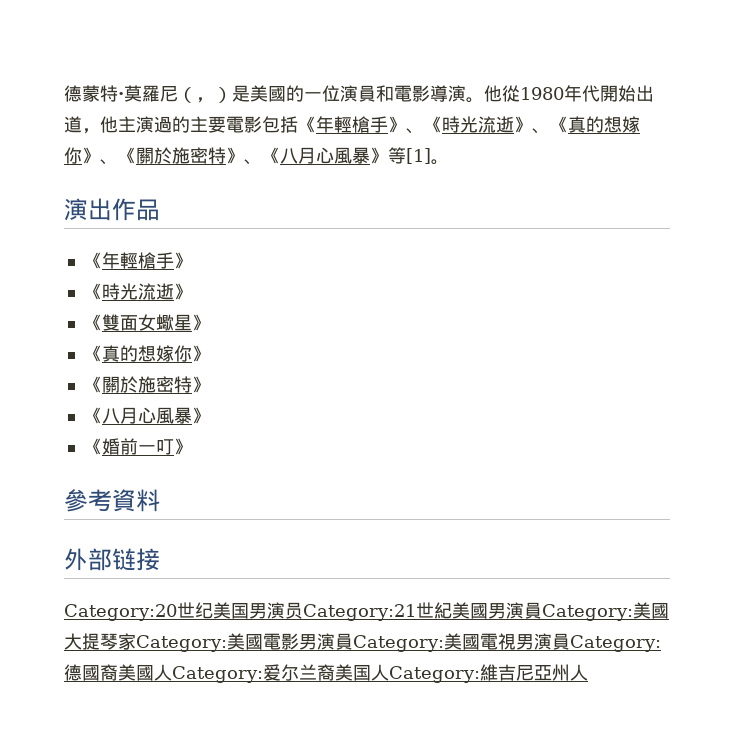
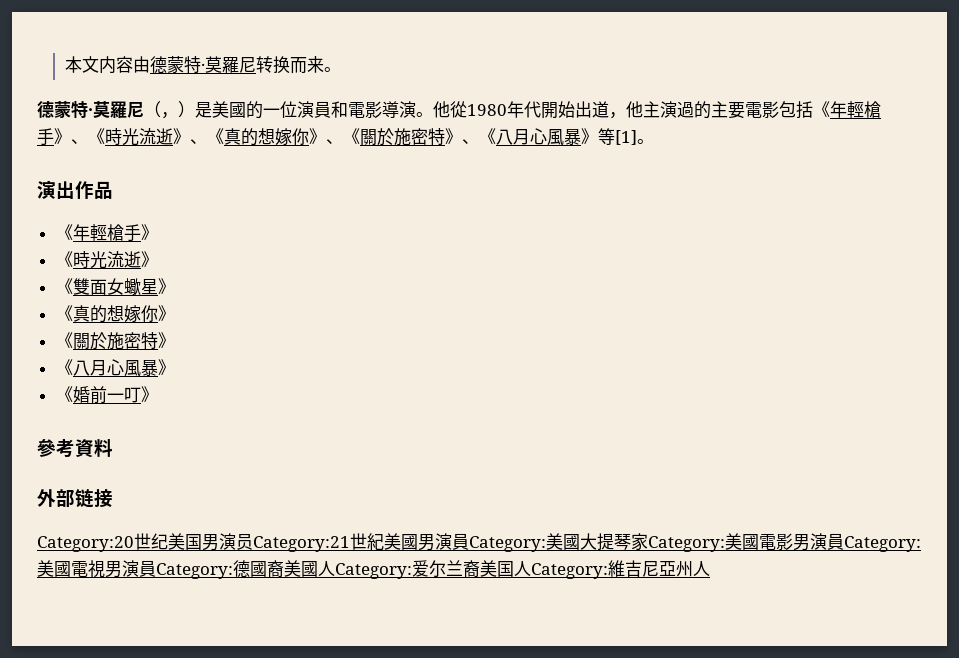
+ 本文内容由德蒙特·莫羅尼转换而来。

